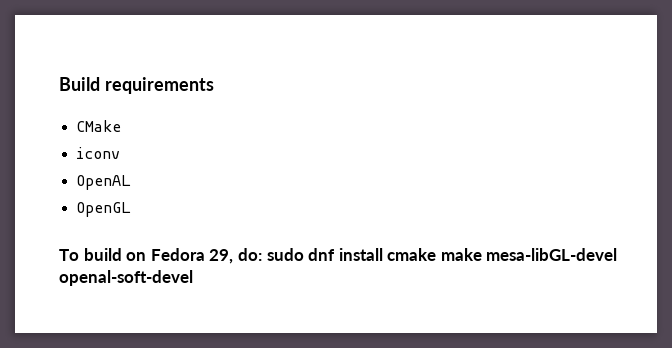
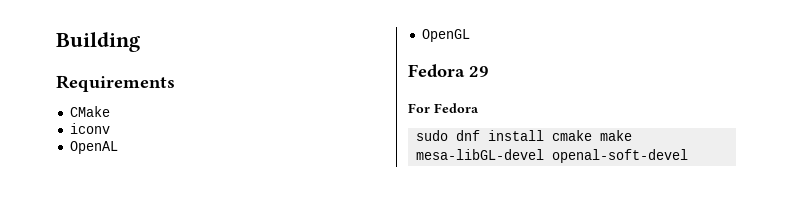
- Build requirements
+ Building
+ Requirements
- To build on Fedora 29, do: sudo dnf install cmake make mesa-libGL-devel openal-soft-devel
+ Fedora 29
+ For Fedora
+ sudo dnf install cmake make mesa-libGL-devel openal-soft-devel

